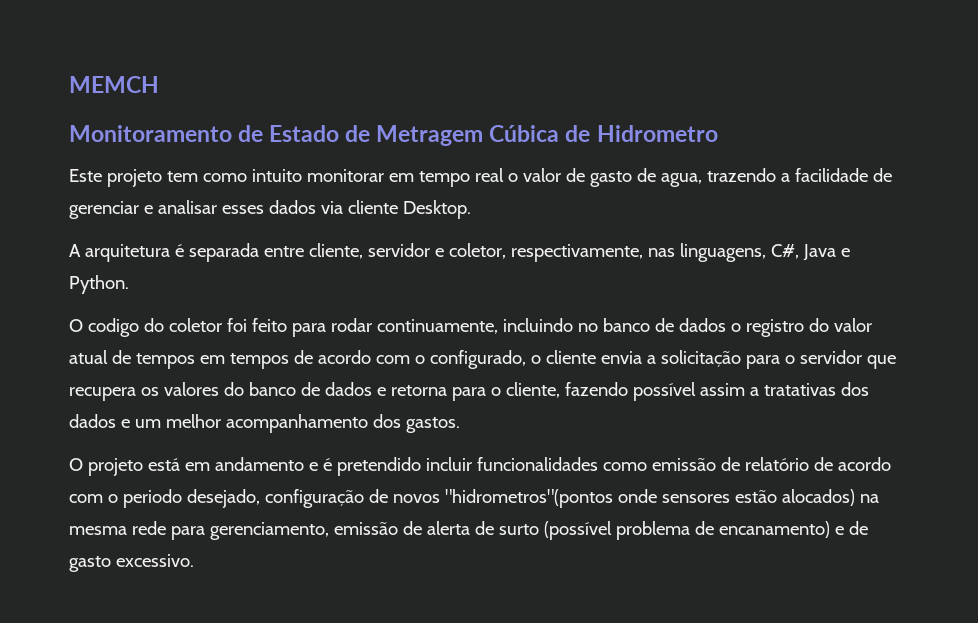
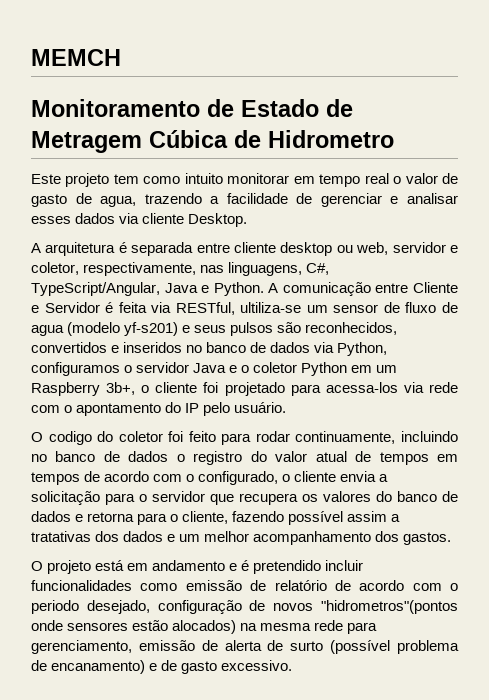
- A arquitetura é separada entre cliente, servidor e coletor, respectivamente, nas linguagens, C#, Java e Python.
+ A arquitetura é separada entre cliente desktop ou web, servidor e coletor, respectivamente, nas linguagens, C#, TypeScript/Angular, Java e Python. A comunicação entre Cliente e Servidor é feita via RESTful, ultiliza-se um sensor de fluxo de agua (modelo yf‑s201) e seus pulsos são reconhecidos, convertidos e inseridos no banco de dados via Python, configuramos o servidor Java e o coletor Python em um Raspberry 3b+, o cliente foi projetado para acessa-los via rede com o apontamento do IP pelo usuário.

